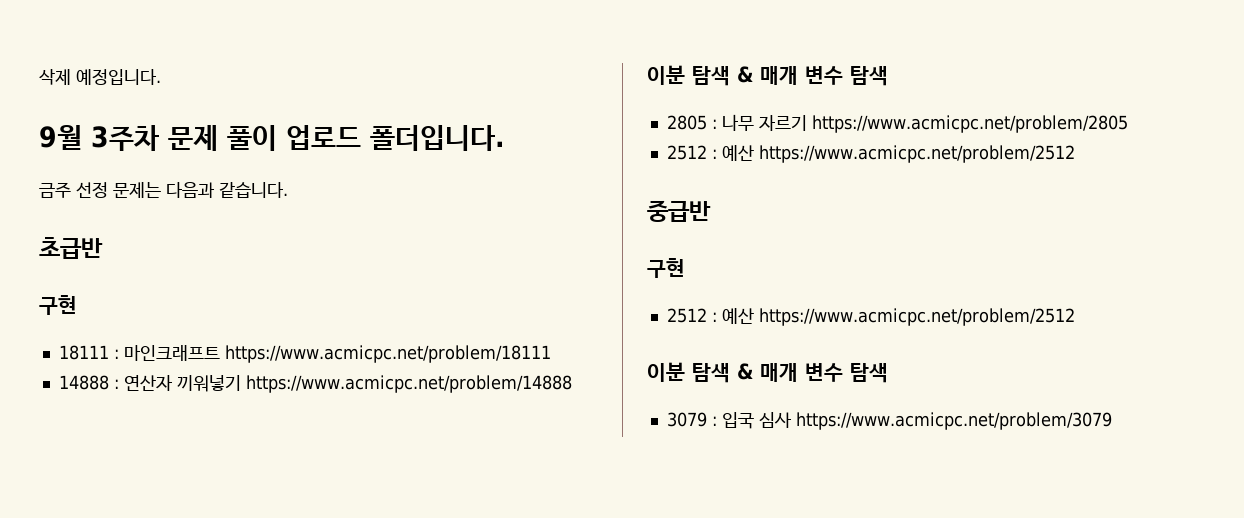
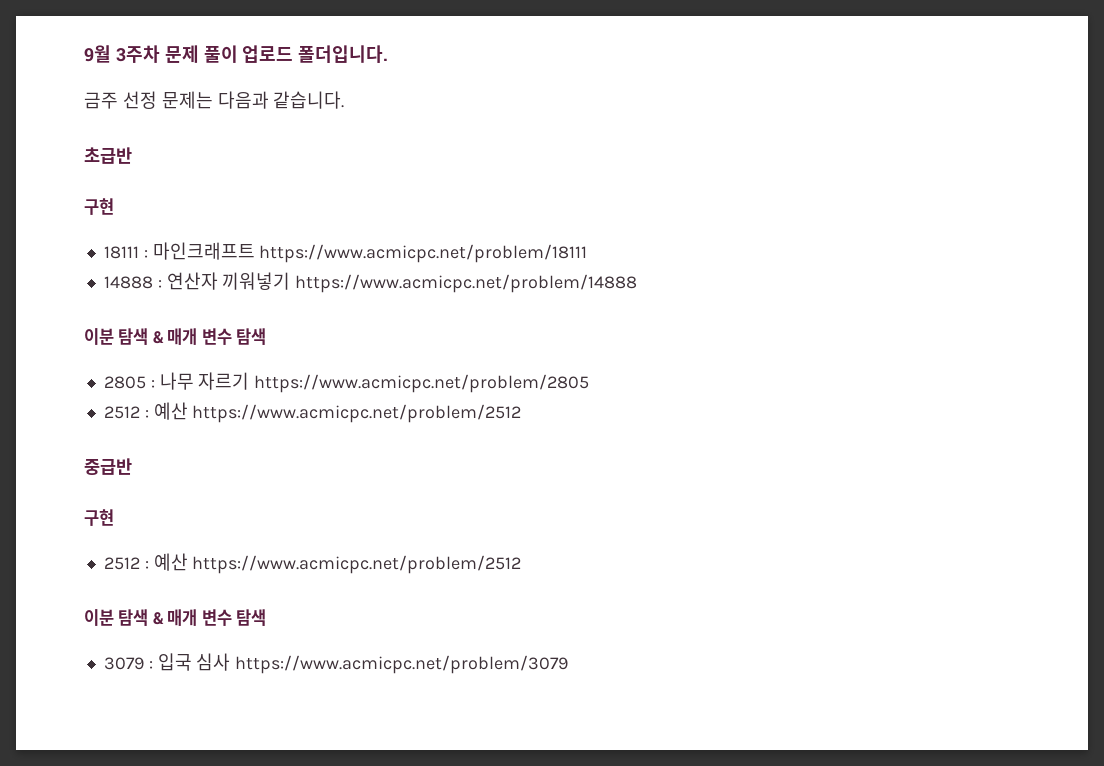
- 삭제 예정입니다.

